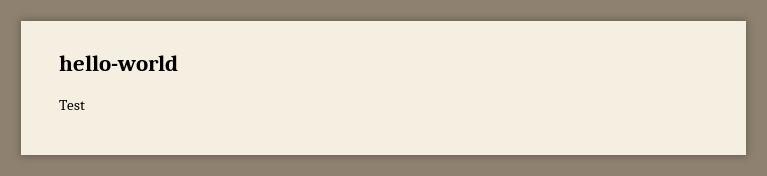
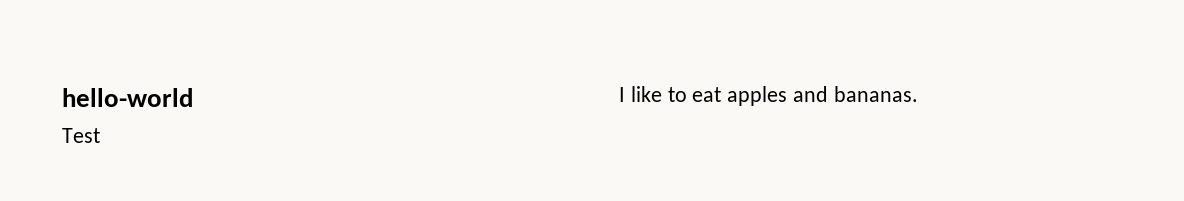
+ I like to eat apples and bananas.

